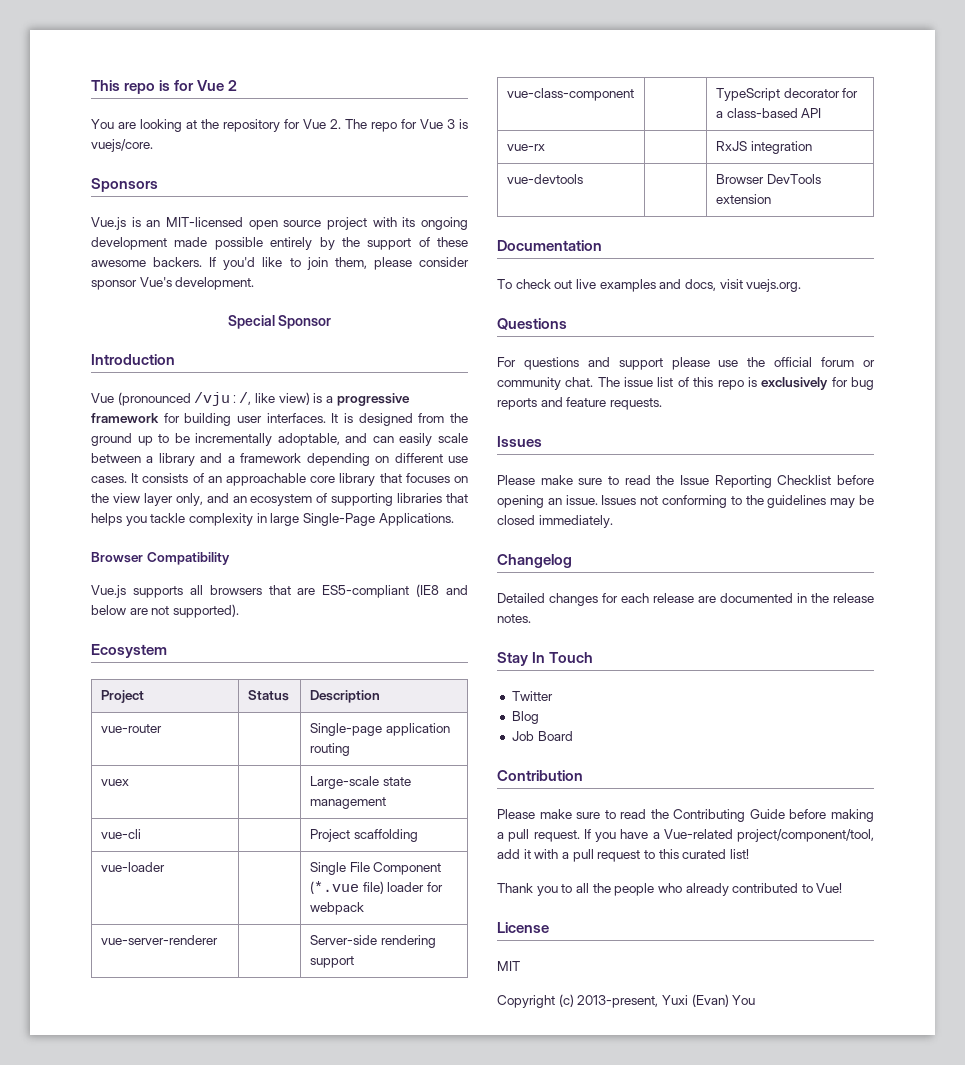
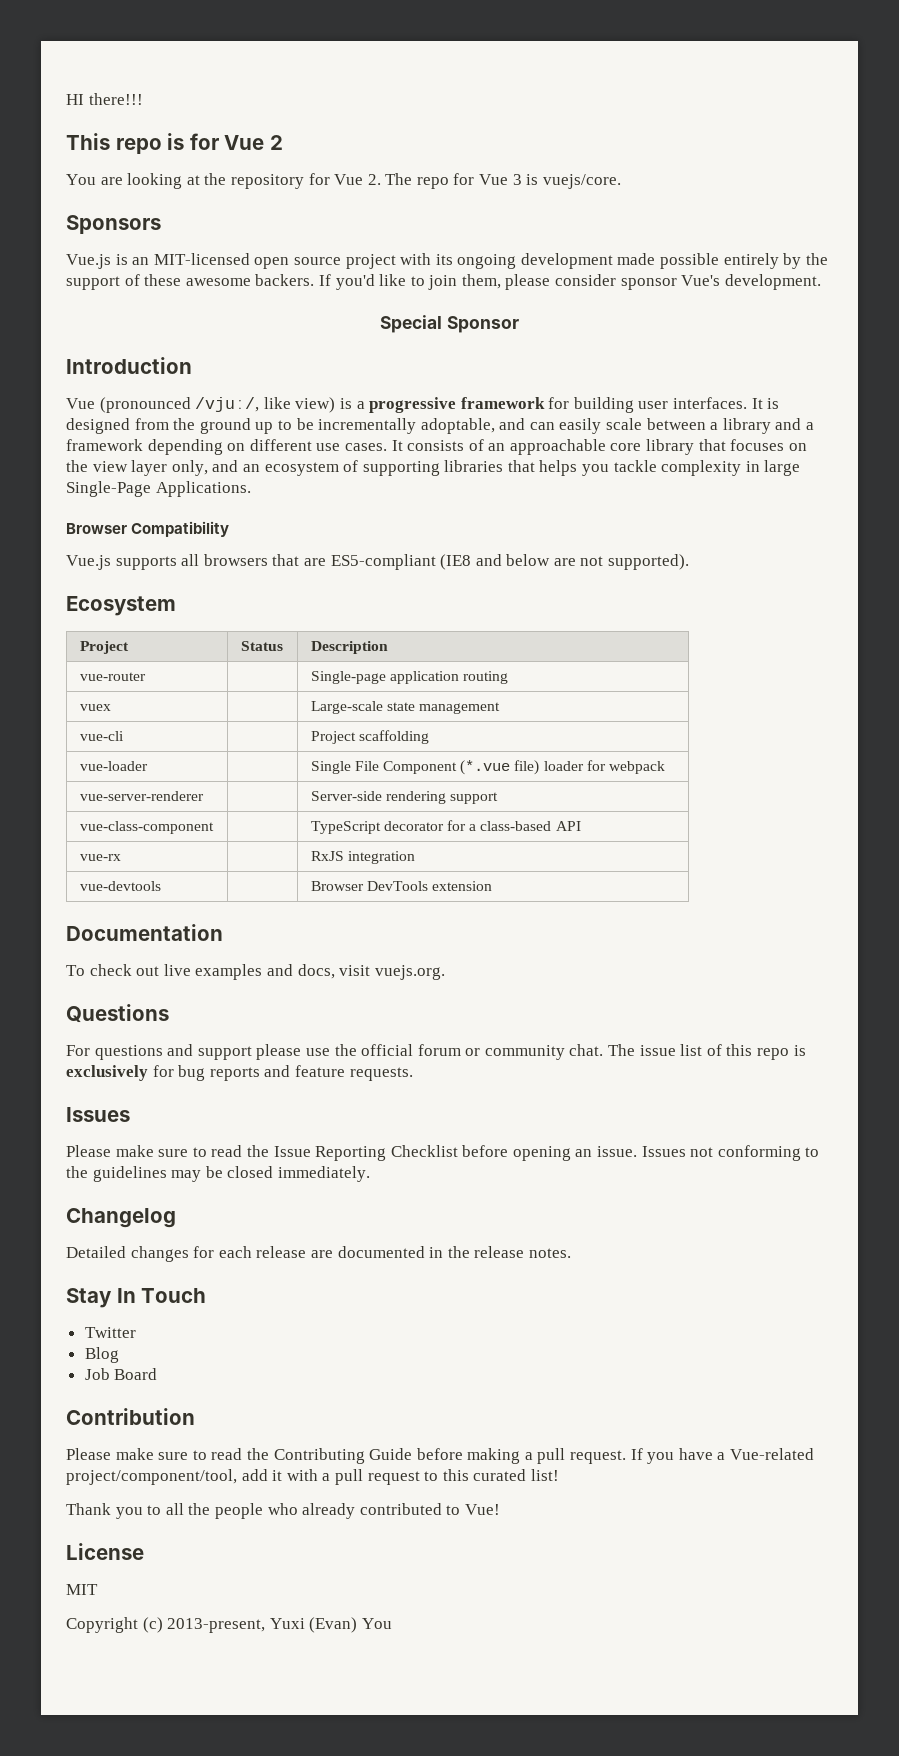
+ HI there!!!

